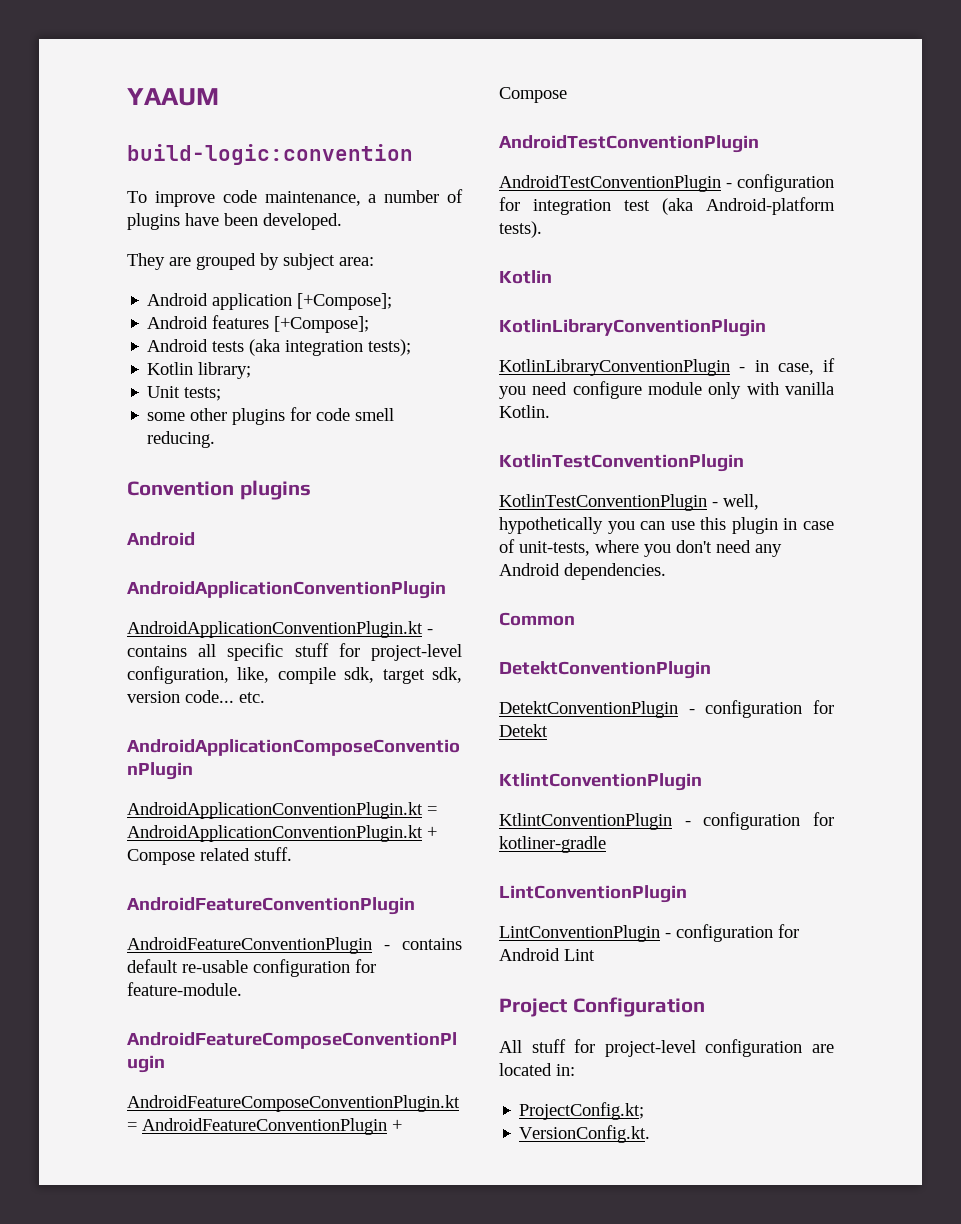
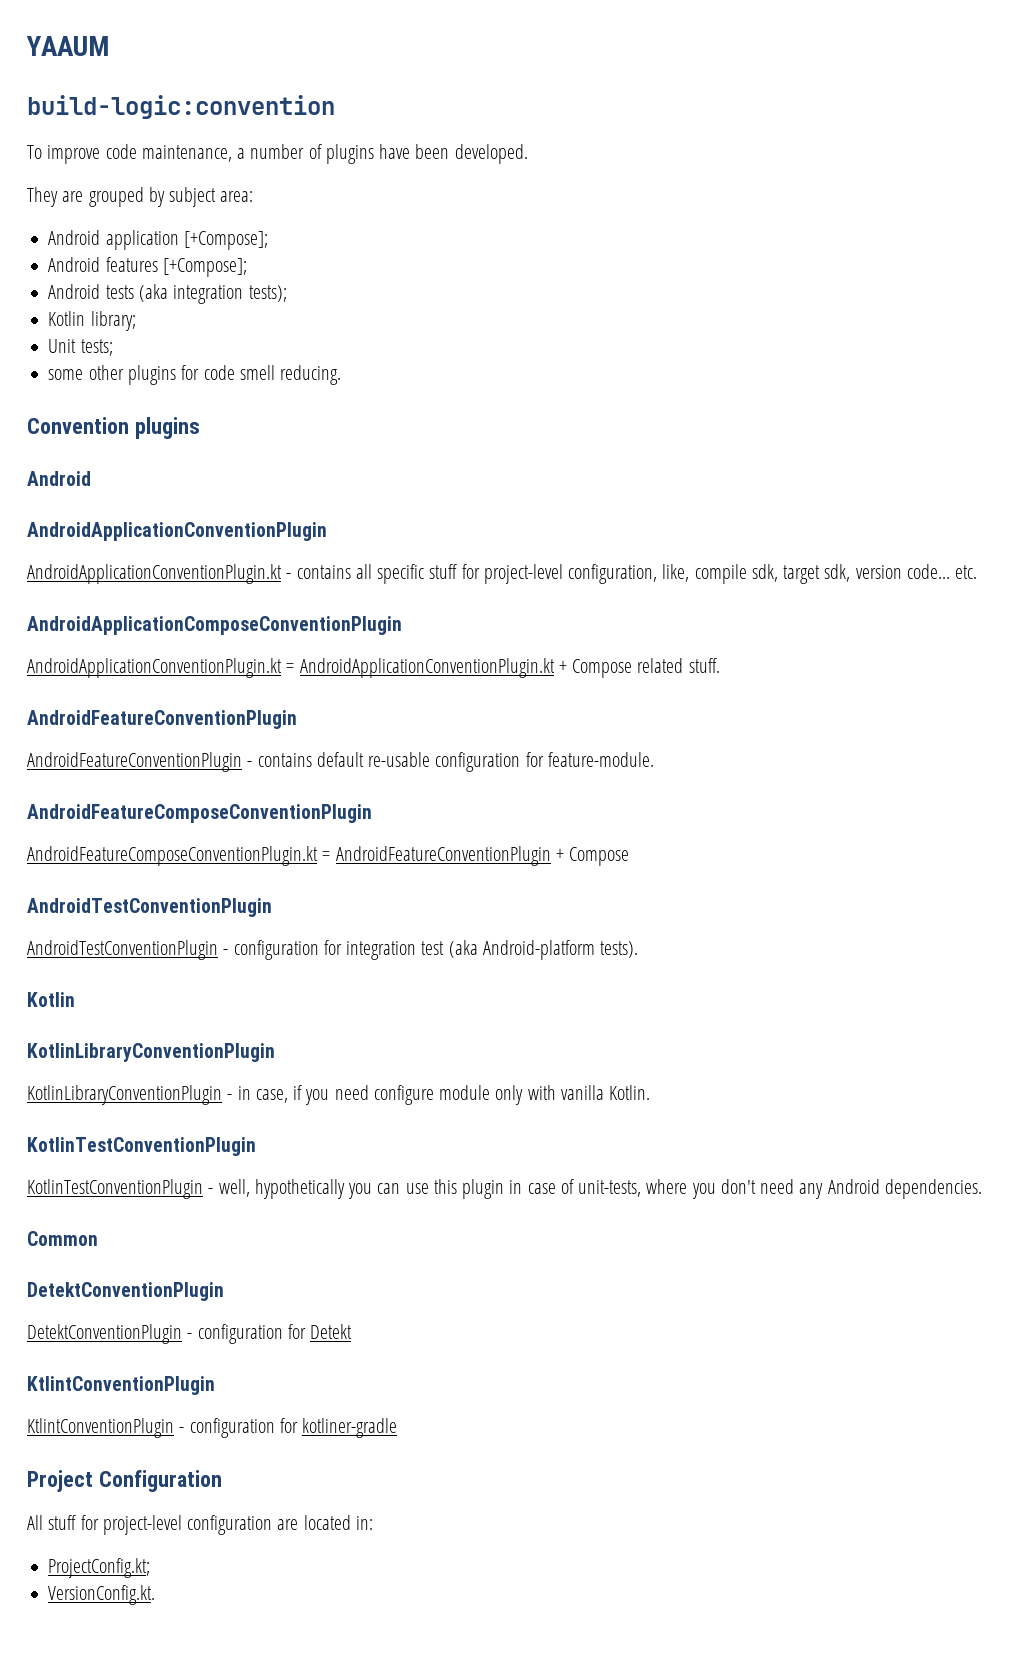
  KtlintConventionPlugin - configuration for kotliner-gradle
- LintConventionPlugin
- LintConventionPlugin - configuration for Android Lint

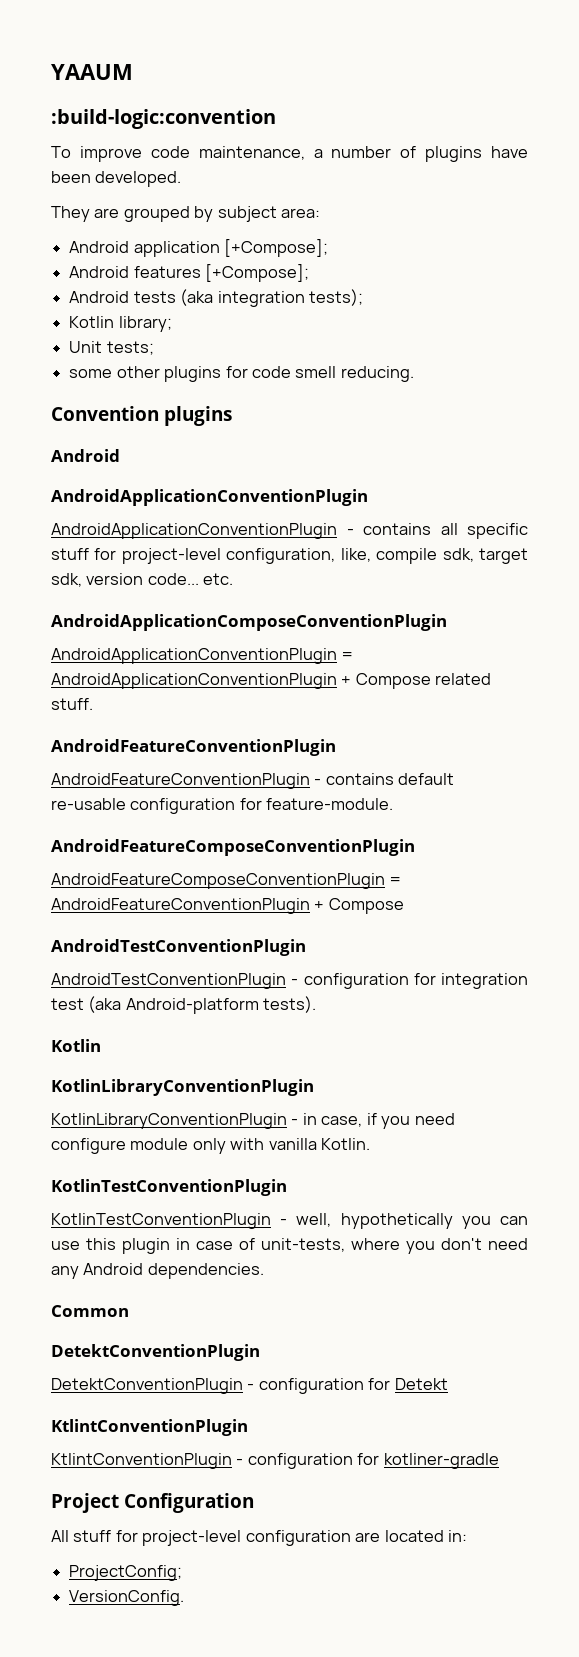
- build-logic:convention
+ :build-logic:convention
- AndroidApplicationConventionPlugin.kt - contains all specific stuff for project-level configuration, like, compile sdk, target sdk, version code... etc.
+ AndroidApplicationConventionPlugin - contains all specific stuff for project-level configuration, like, compile sdk, target sdk, version code... etc.
- AndroidApplicationConventionPlugin.kt = AndroidApplicationConventionPlugin.kt + Compose related stuff.
+ AndroidApplicationConventionPlugin = AndroidApplicationConventionPlugin + Compose related stuff.
- AndroidFeatureComposeConventionPlugin.kt = AndroidFeatureConventionPlugin + Compose
+ AndroidFeatureComposeConventionPlugin = AndroidFeatureConventionPlugin + Compose
- ProjectConfig.kt;
- VersionConfig.kt.
+ ProjectConfig;
+ VersionConfig.

